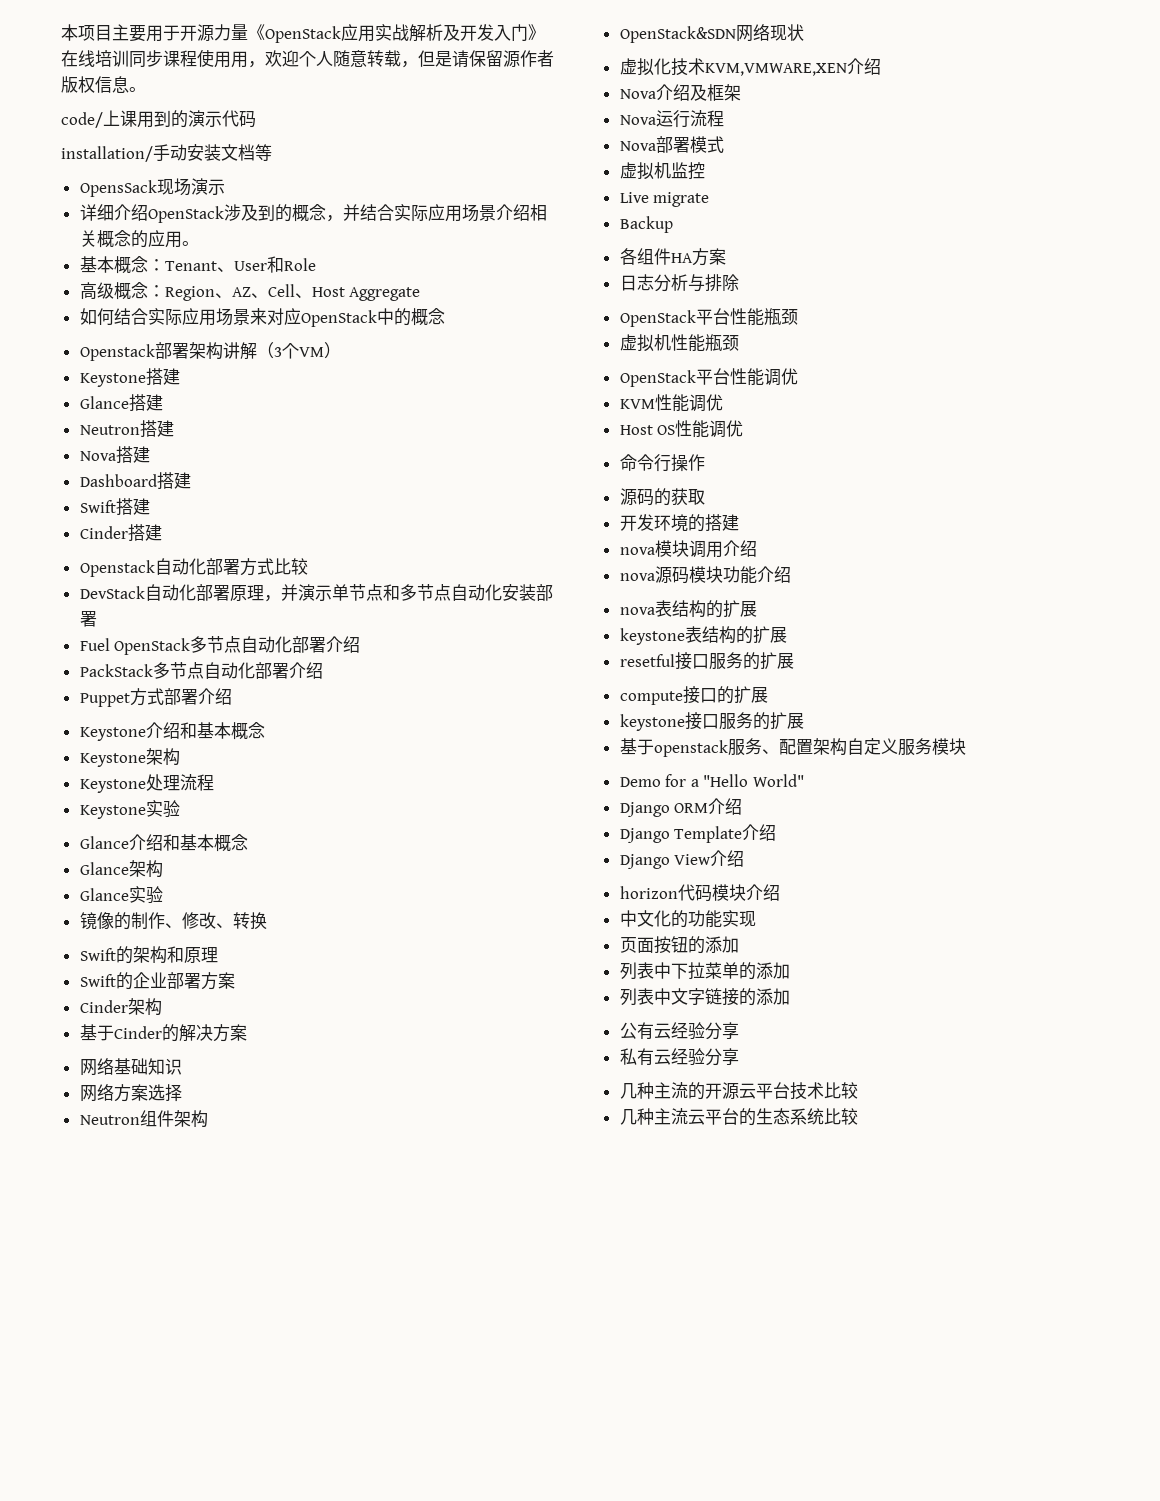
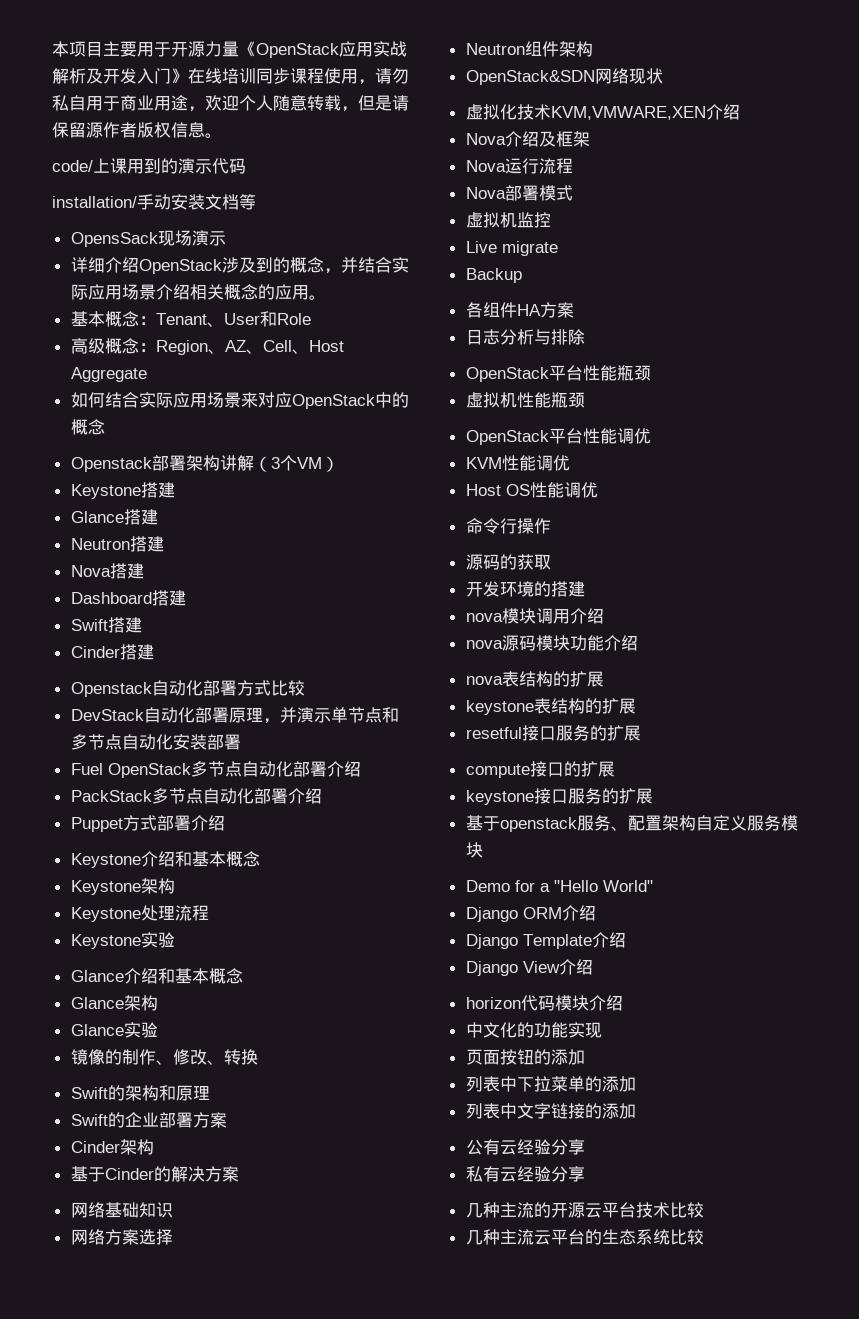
- 本项目主要用于开源力量《OpenStack应用实战解析及开发入门》在线培训同步课程使用用，欢迎个人随意转载，但是请保留源作者版权信息。
+ 本项目主要用于开源力量《OpenStack应用实战解析及开发入门》在线培训同步课程使用，请勿私自用于商业用途，欢迎个人随意转载，但是请保留源作者版权信息。

